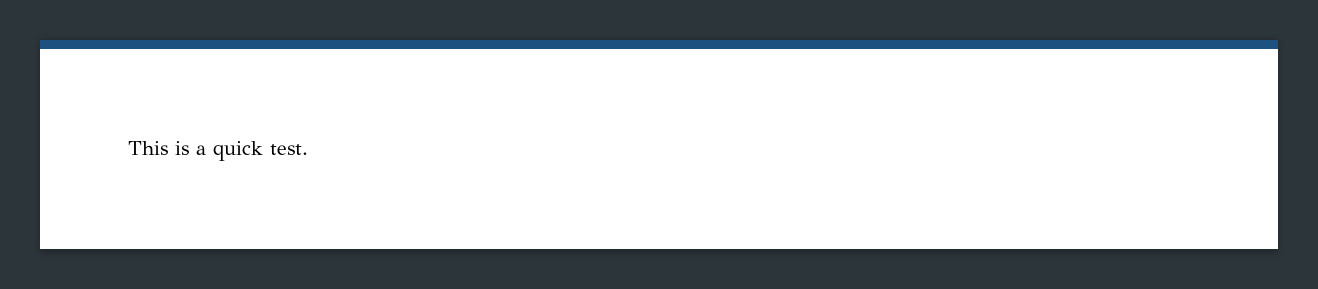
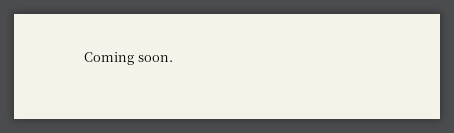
- This is a quick test.
+ Coming soon.

